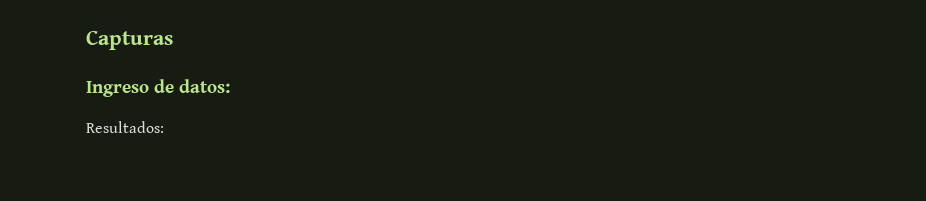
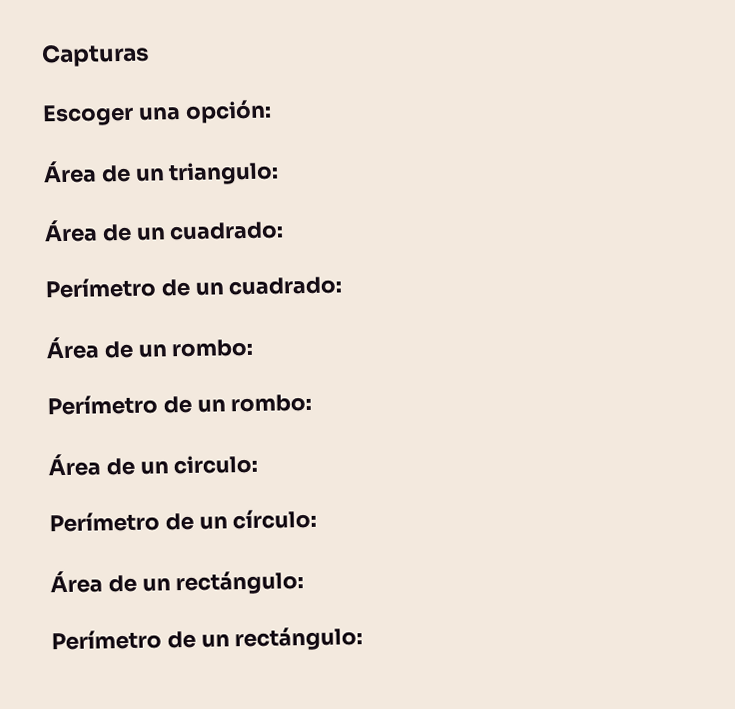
- Ingreso de datos:
- Resultados:
+ Escoger una opción:
+ Área de un triangulo:
+ Área de un cuadrado:
+ Perímetro de un cuadrado:
+ Área de un rombo:
+ Perímetro de un rombo:
+ Área de un circulo:
+ Perímetro de un círculo:
+ Área de un rectángulo:
+ Perímetro de un rectángulo:

